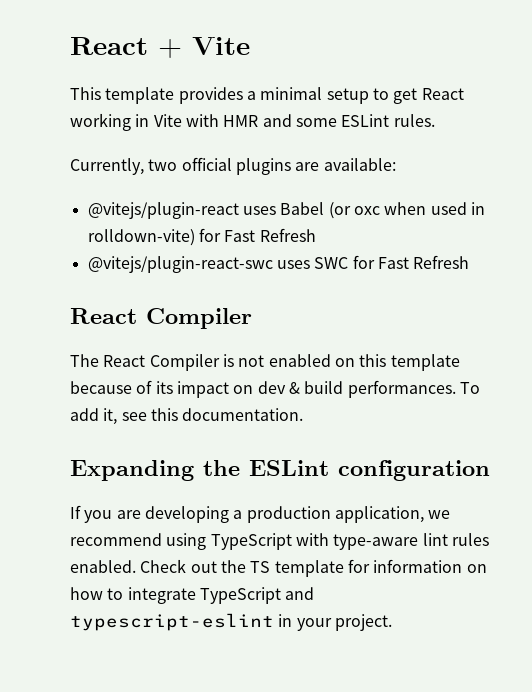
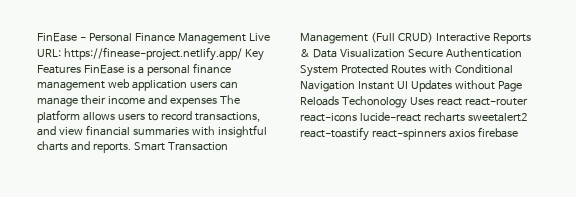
- React + Vite
- This template provides a minimal setup to get React working in Vite with HMR and some ESLint rules.
- Currently, two official plugins are available:
- @vitejs/plugin-react uses Babel (or oxc when used in rolldown-vite) for Fast Refresh
- @vitejs/plugin-react-swc uses SWC for Fast Refresh
- React Compiler
- The React Compiler is not enabled on this template because of its impact on dev & build performances. To add it, see this documentation.
- Expanding the ESLint configuration
- If you are developing a production application, we recommend using TypeScript with type-aware lint rules enabled. Check out the TS template for information on how to integrate TypeScript and typescript-eslint in your project.
+ FinEase - Personal Finance Management Live URL: https://finease-project.netlify.app/ Key Features FinEase is a personal finance management web application users can manage their income and expenses The platform allows users to record transactions, and view financial summaries with insightful charts and reports. Smart Transaction Management (Full CRUD) Interactive Reports & Data Visualization Secure Authentication System Protected Routes with Conditional Navigation Instant UI Updates without Page Reloads Techonology Uses react react-router react-icons lucide-react recharts sweetalert2 react-toastify react-spinners axios firebase

